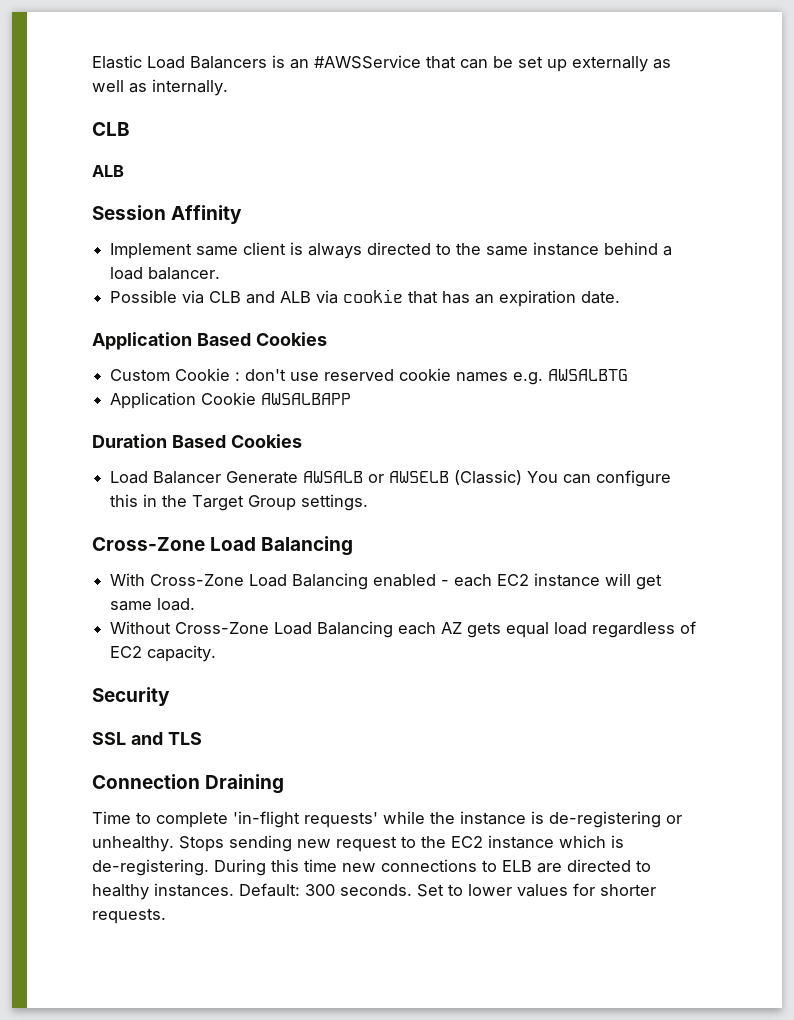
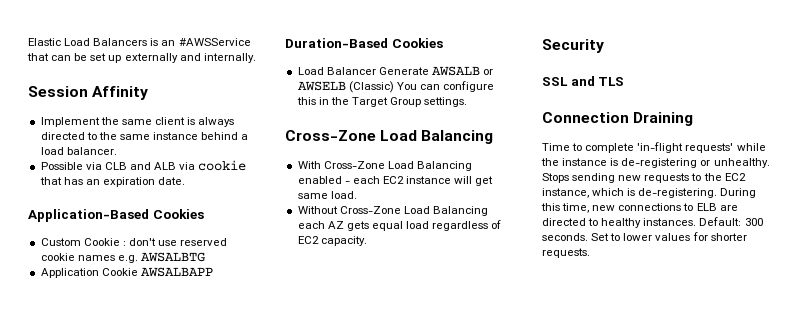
- Elastic Load Balancers is an #AWSService that can be set up externally as well as internally.
- CLB
- ALB
+ Elastic Load Balancers is an #AWSService that can be set up externally and internally.
- Implement same client is always directed to the same instance behind a load balancer.
+ Implement the same client is always directed to the same instance behind a load balancer.
- Application Based Cookies
+ Application-Based Cookies
- Duration Based Cookies
+ Duration-Based Cookies
- Stops sending new request to the EC2 instance which is de-registering.
+ Stops sending new requests to the EC2 instance, which is de-registering.
- During this time new connections to ELB are directed to healthy instances.
+ During this time, new connections to ELB are directed to healthy instances.

